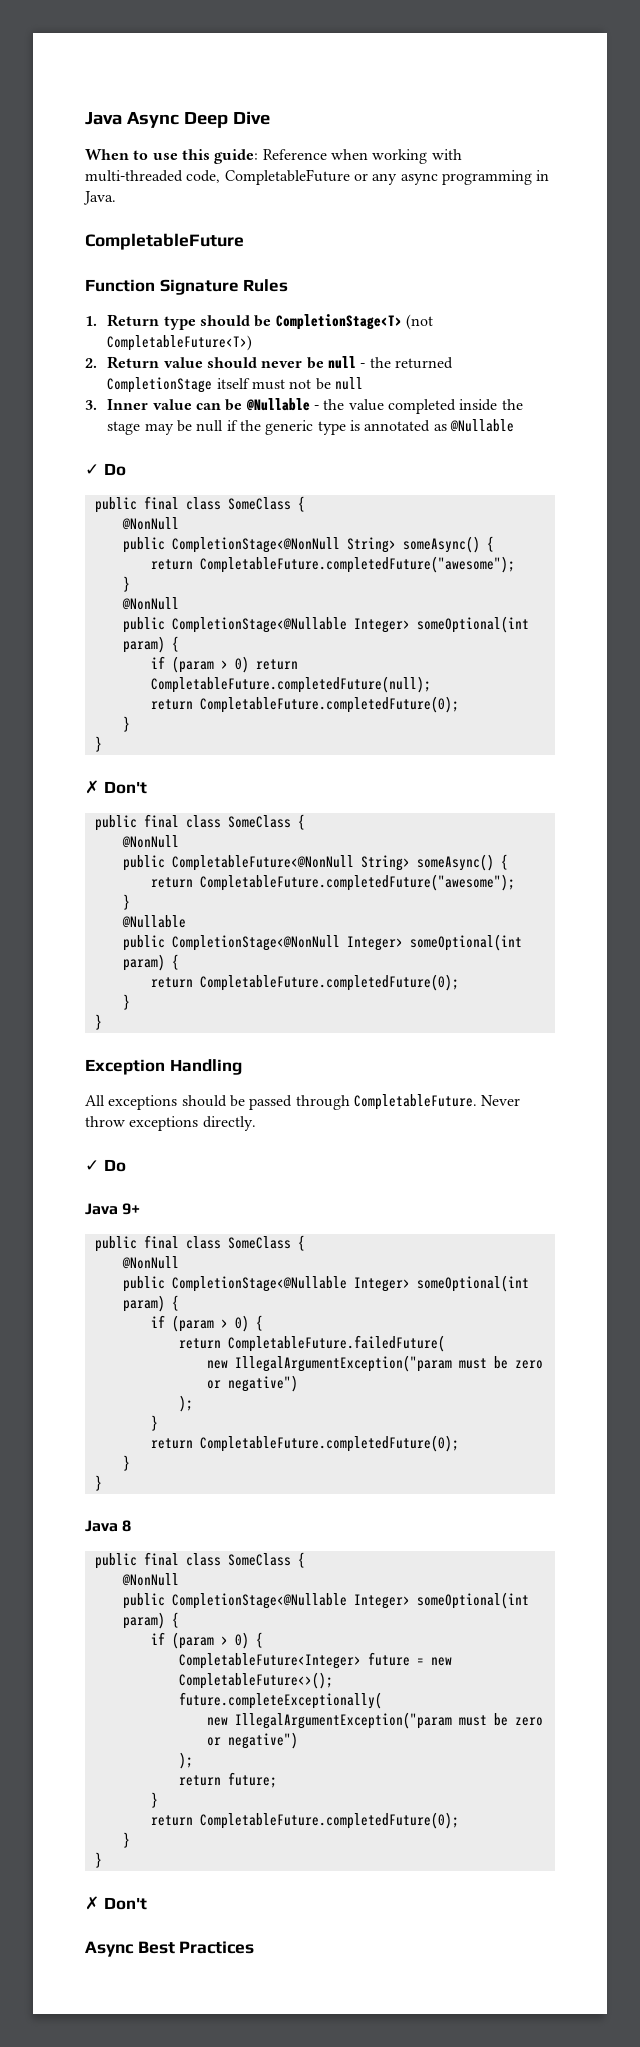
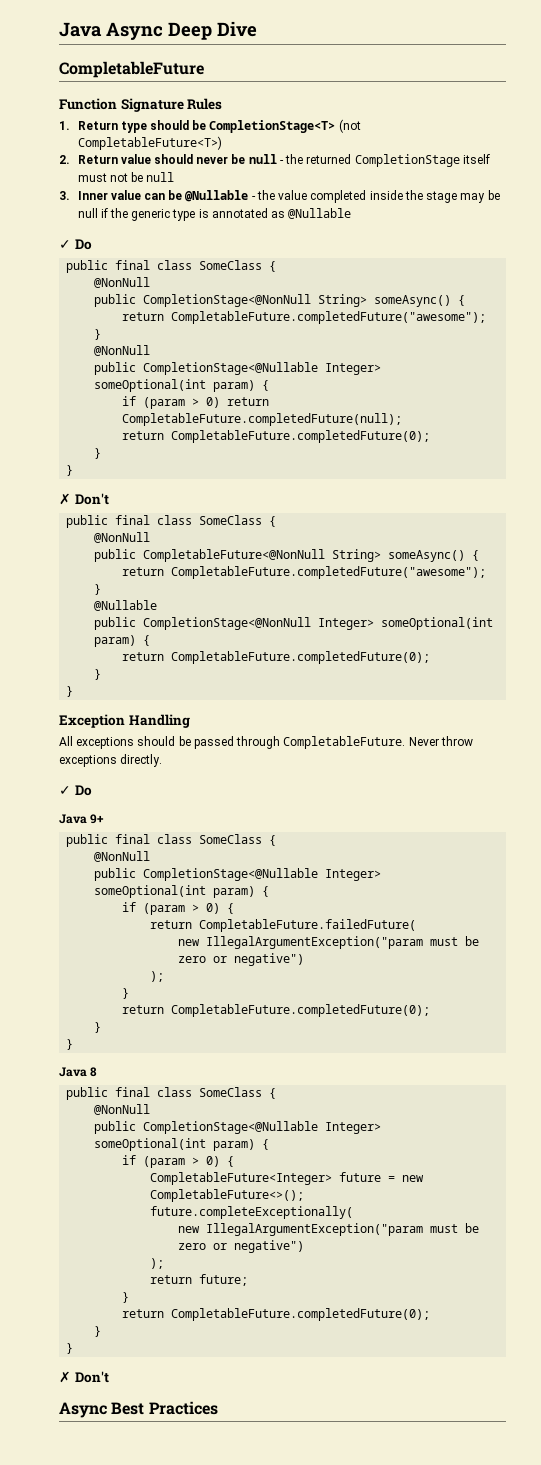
- When to use this guide: Reference when working with multi-threaded code, CompletableFuture or any async programming in Java.

